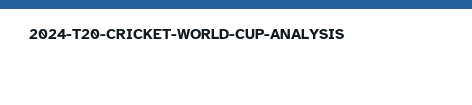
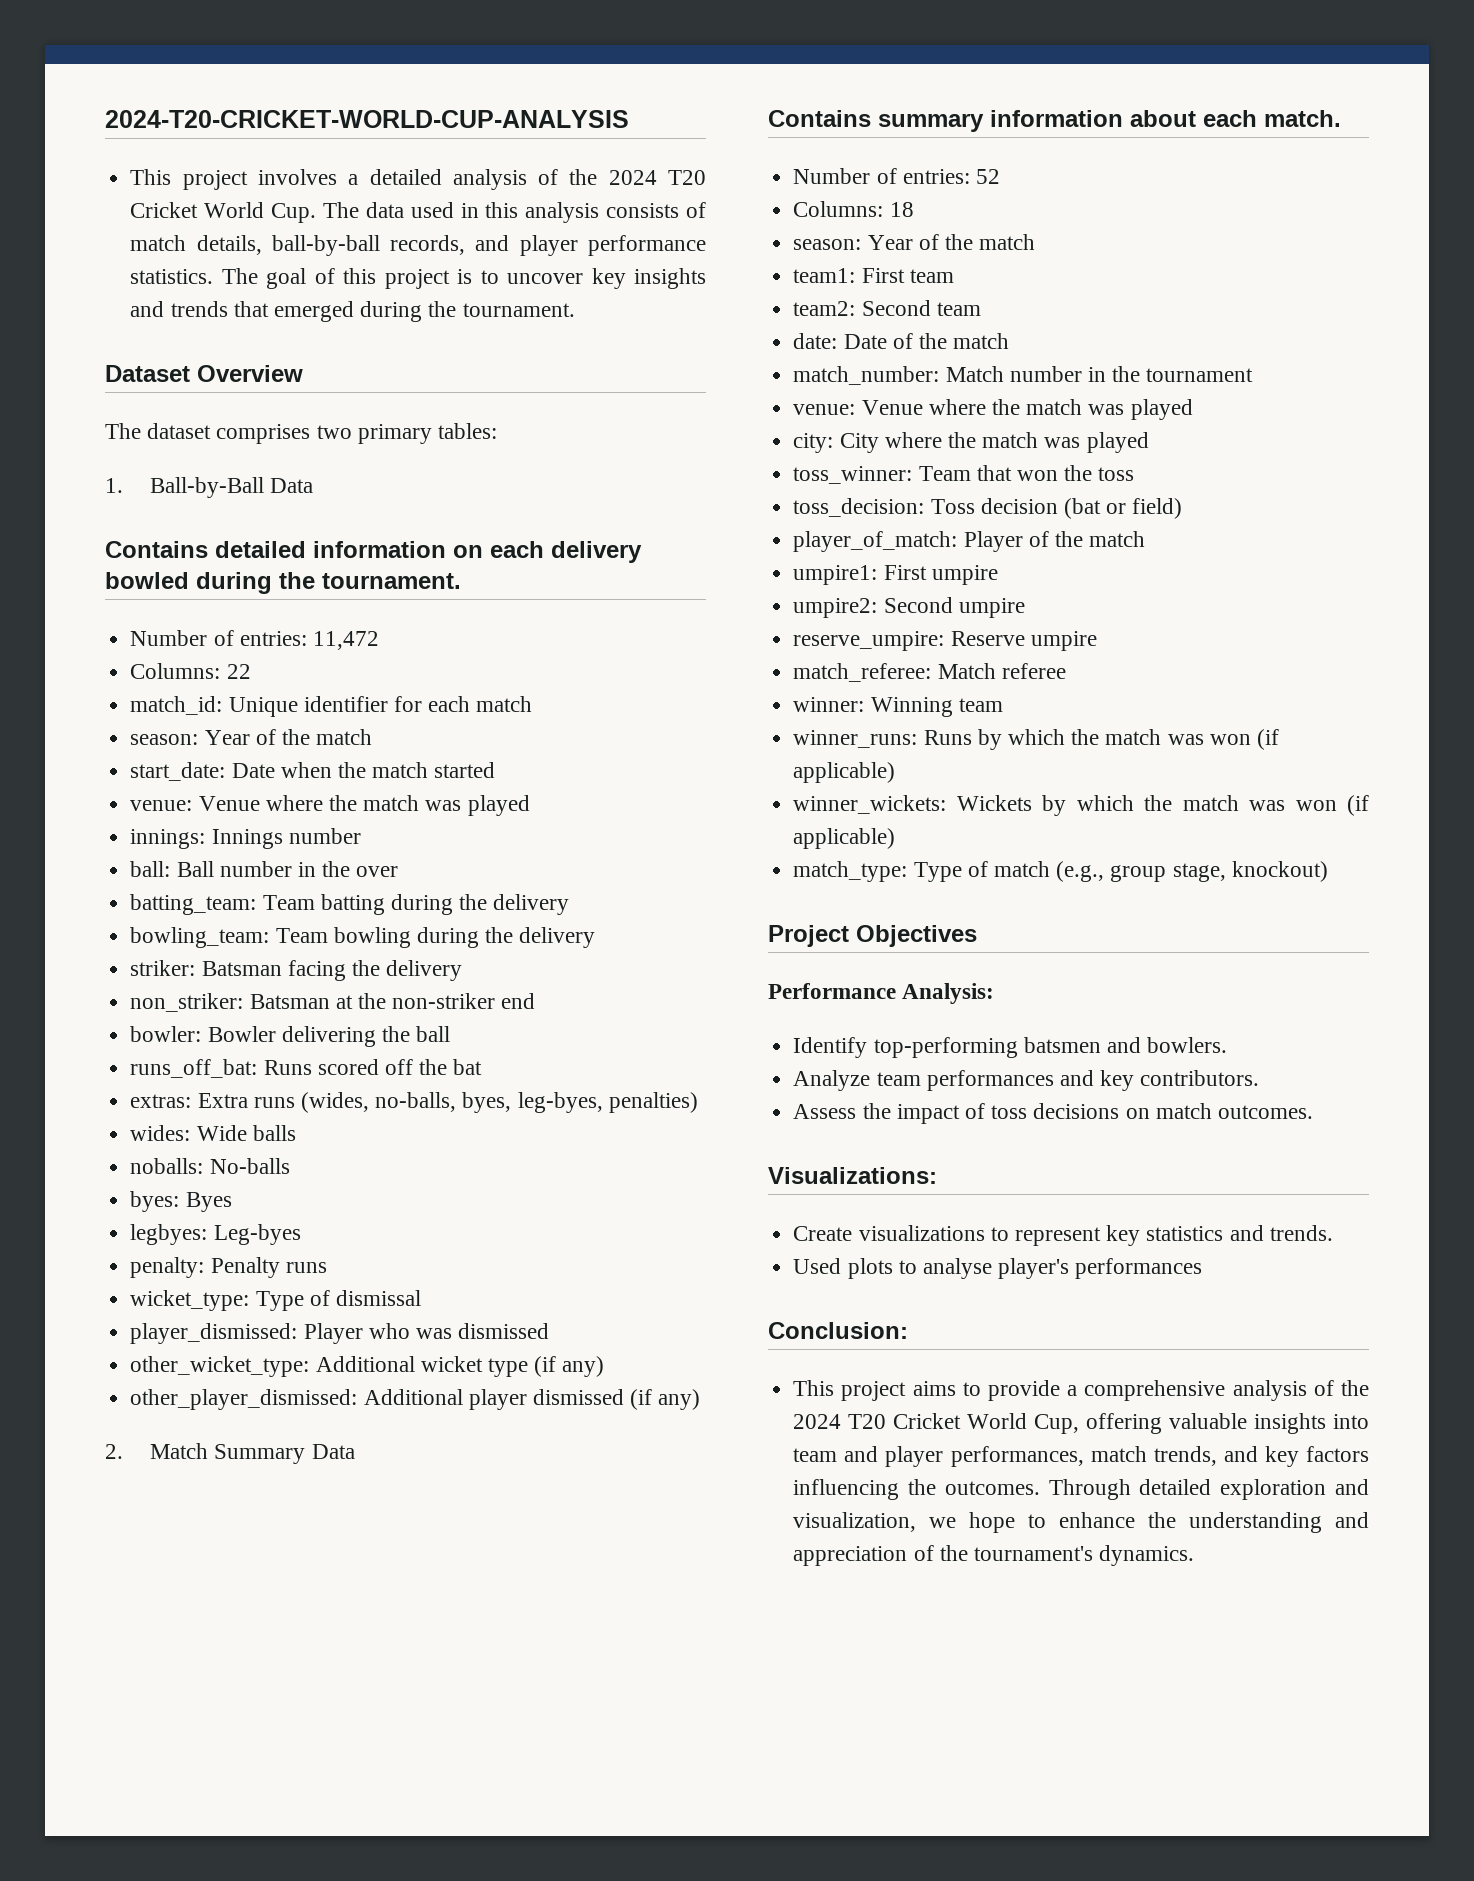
+ This project involves a detailed analysis of the 2024 T20 Cricket World Cup. The data used in this analysis consists of match details, ball-by-ball records, and player performance statistics. The goal of this project is to uncover key insights and trends that emerged during the tournament.
+ Dataset Overview
+ The dataset comprises two primary tables:
+ 1. Ball-by-Ball Data
+ Contains detailed information on each delivery bowled during the tournament.
+ Number of entries: 11,472
+ Columns: 22
+ match_id: Unique identifier for each match
+ season: Year of the match
+ start_date: Date when the match started
+ venue: Venue where the match was played
+ innings: Innings number
+ ball: Ball number in the over
+ batting_team: Team batting during the delivery
+ bowling_team: Team bowling during the delivery
+ striker: Batsman facing the delivery
+ non_striker: Batsman at the non-striker end
+ bowler: Bowler delivering the ball
+ runs_off_bat: Runs scored off the bat
+ extras: Extra runs (wides, no-balls, byes, leg-byes, penalties)
+ wides: Wide balls
+ noballs: No-balls
+ byes: Byes
+ legbyes: Leg-byes
+ penalty: Penalty runs
+ wicket_type: Type of dismissal
+ player_dismissed: Player who was dismissed
+ other_wicket_type: Additional wicket type (if any)
+ other_player_dismissed: Additional player dismissed (if any)
+ 2. Match Summary Data
+ Contains summary information about each match.
+ Number of entries: 52
+ Columns: 18
+ season: Year of the match
+ team1: First team
+ team2: Second team
+ date: Date of the match
+ match_number: Match number in the tournament
+ venue: Venue where the match was played
+ city: City where the match was played
+ toss_winner: Team that won the toss
+ toss_decision: Toss decision (bat or field)
+ player_of_match: Player of the match
+ umpire1: First umpire
+ umpire2: Second umpire
+ reserve_umpire: Reserve umpire
+ match_referee: Match referee
+ winner: Winning team
+ winner_runs: Runs by which the match was won (if applicable)
+ winner_wickets: Wickets by which the match was won (if applicable)
+ match_type: Type of match (e.g., group stage, knockout)
+ Project Objectives
+ Performance Analysis:
+ Identify top-performing batsmen and bowlers.
+ Analyze team performances and key contributors.
+ Assess the impact of toss decisions on match outcomes.
+ Visualizations:
+ Create visualizations to represent key statistics and trends.
+ Used plots to analyse player's performances
+ Conclusion:
+ This project aims to provide a comprehensive analysis of the 2024 T20 Cricket World Cup, offering valuable insights into team and player performances, match trends, and key factors influencing the outcomes. Through detailed exploration and visualization, we hope to enhance the understanding and appreciation of the tournament's dynamics.

